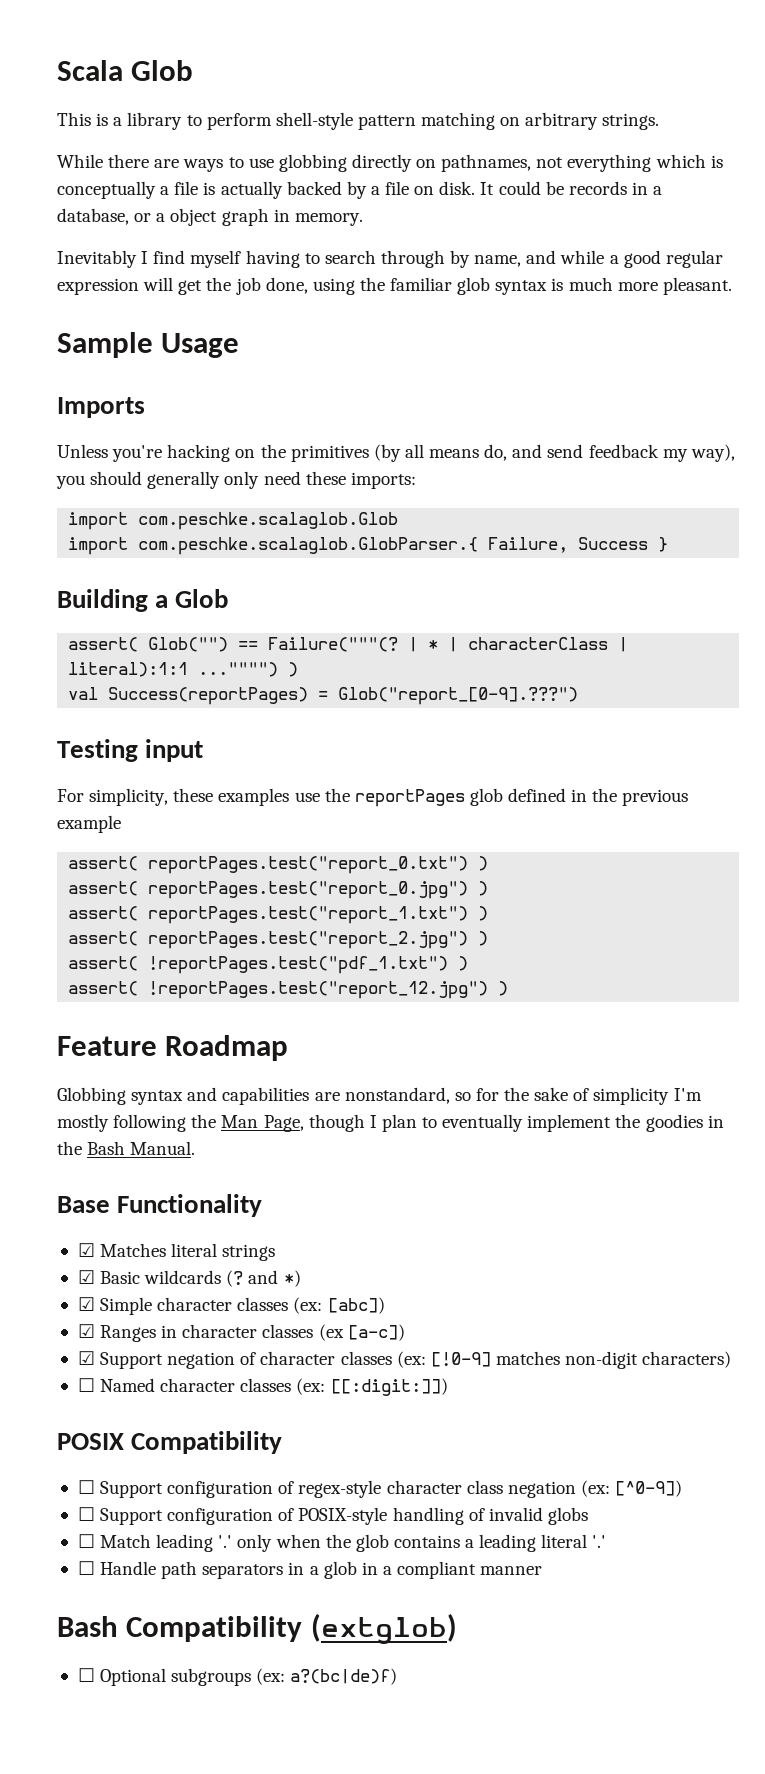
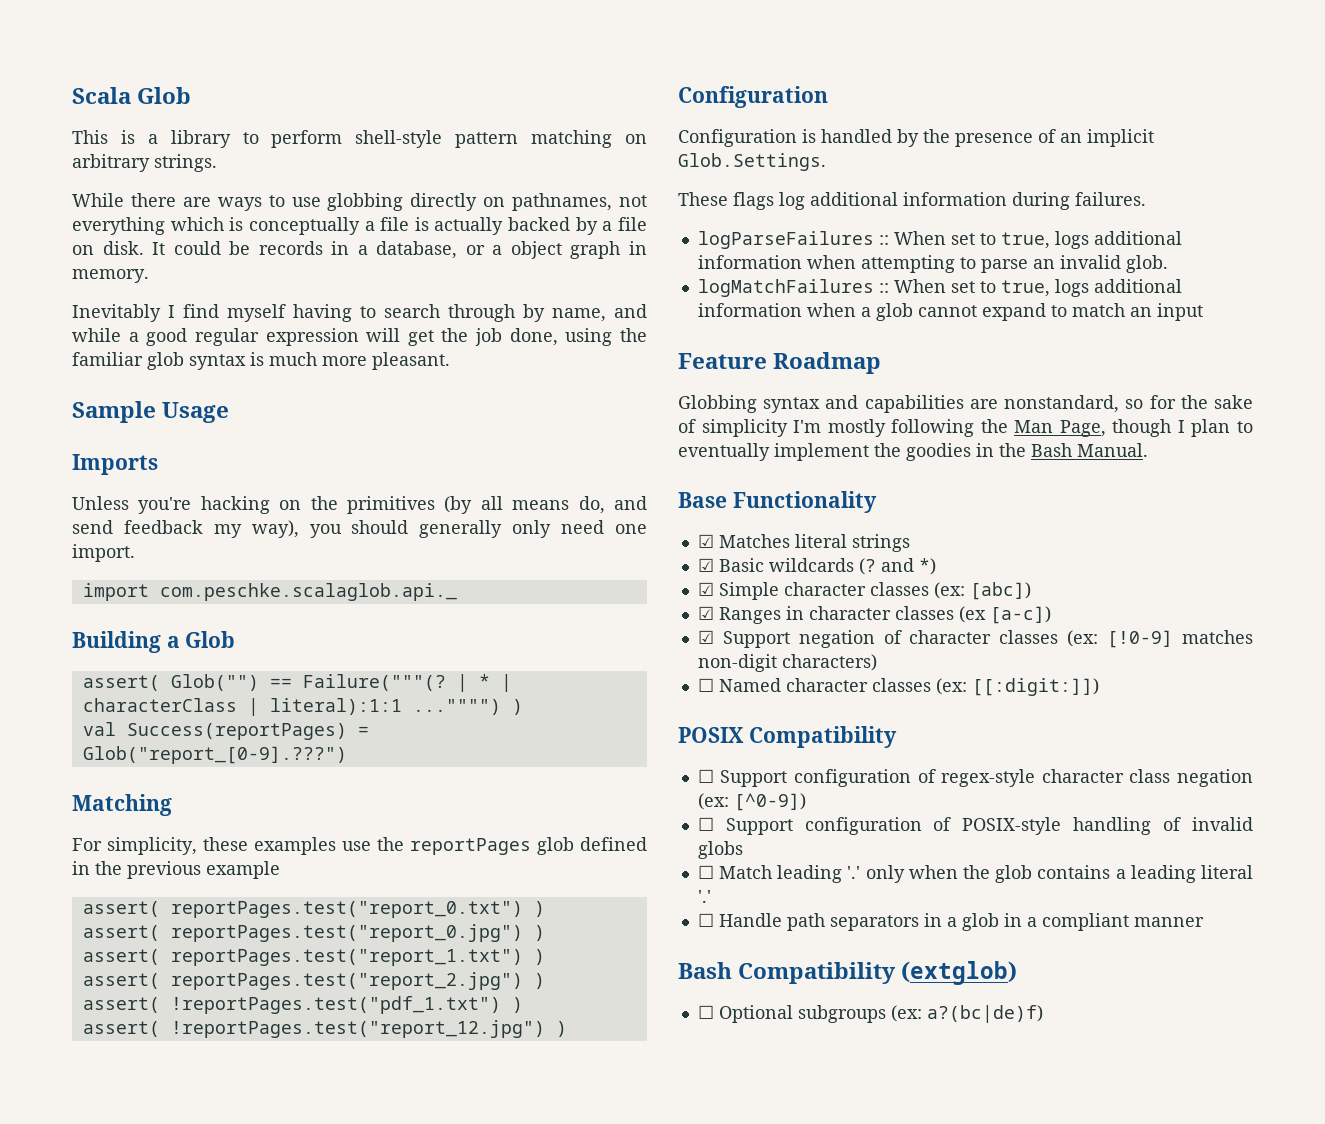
- Unless you're hacking on the primitives (by all means do, and send feedback my way), you should generally only need these imports:
- import com.peschke.scalaglob.Glob
- import com.peschke.scalaglob.GlobParser.{ Failure, Success }
+ Unless you're hacking on the primitives (by all means do, and send feedback my way), you should generally only need one import.
+ import com.peschke.scalaglob.api._
- Testing input
+ Matching
  assert( !reportPages.test("report_12.jpg") )
+ Configuration
+ Configuration is handled by the presence of an implicit Glob.Settings.
+ These flags log additional information during failures.
+ logParseFailures :: When set to true, logs additional information when attempting to parse an invalid glob.
+ logMatchFailures :: When set to true, logs additional information when a glob cannot expand to match an input

